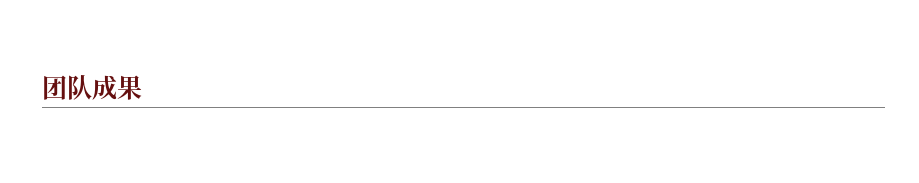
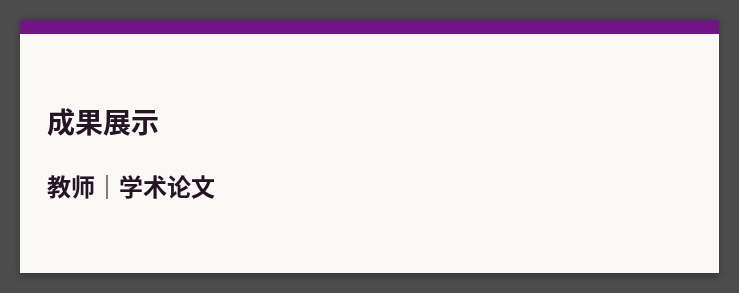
- 团队成果
+ 成果展示
+ 教师｜学术论文

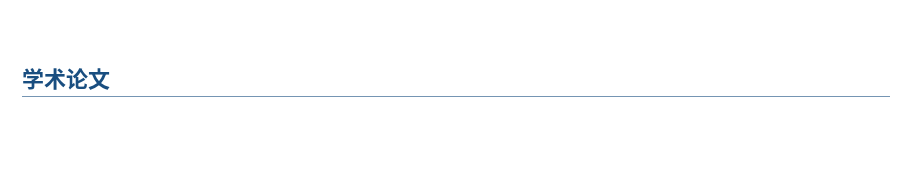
- 成果展示
- 教师｜学术论文
+ 学术论文

